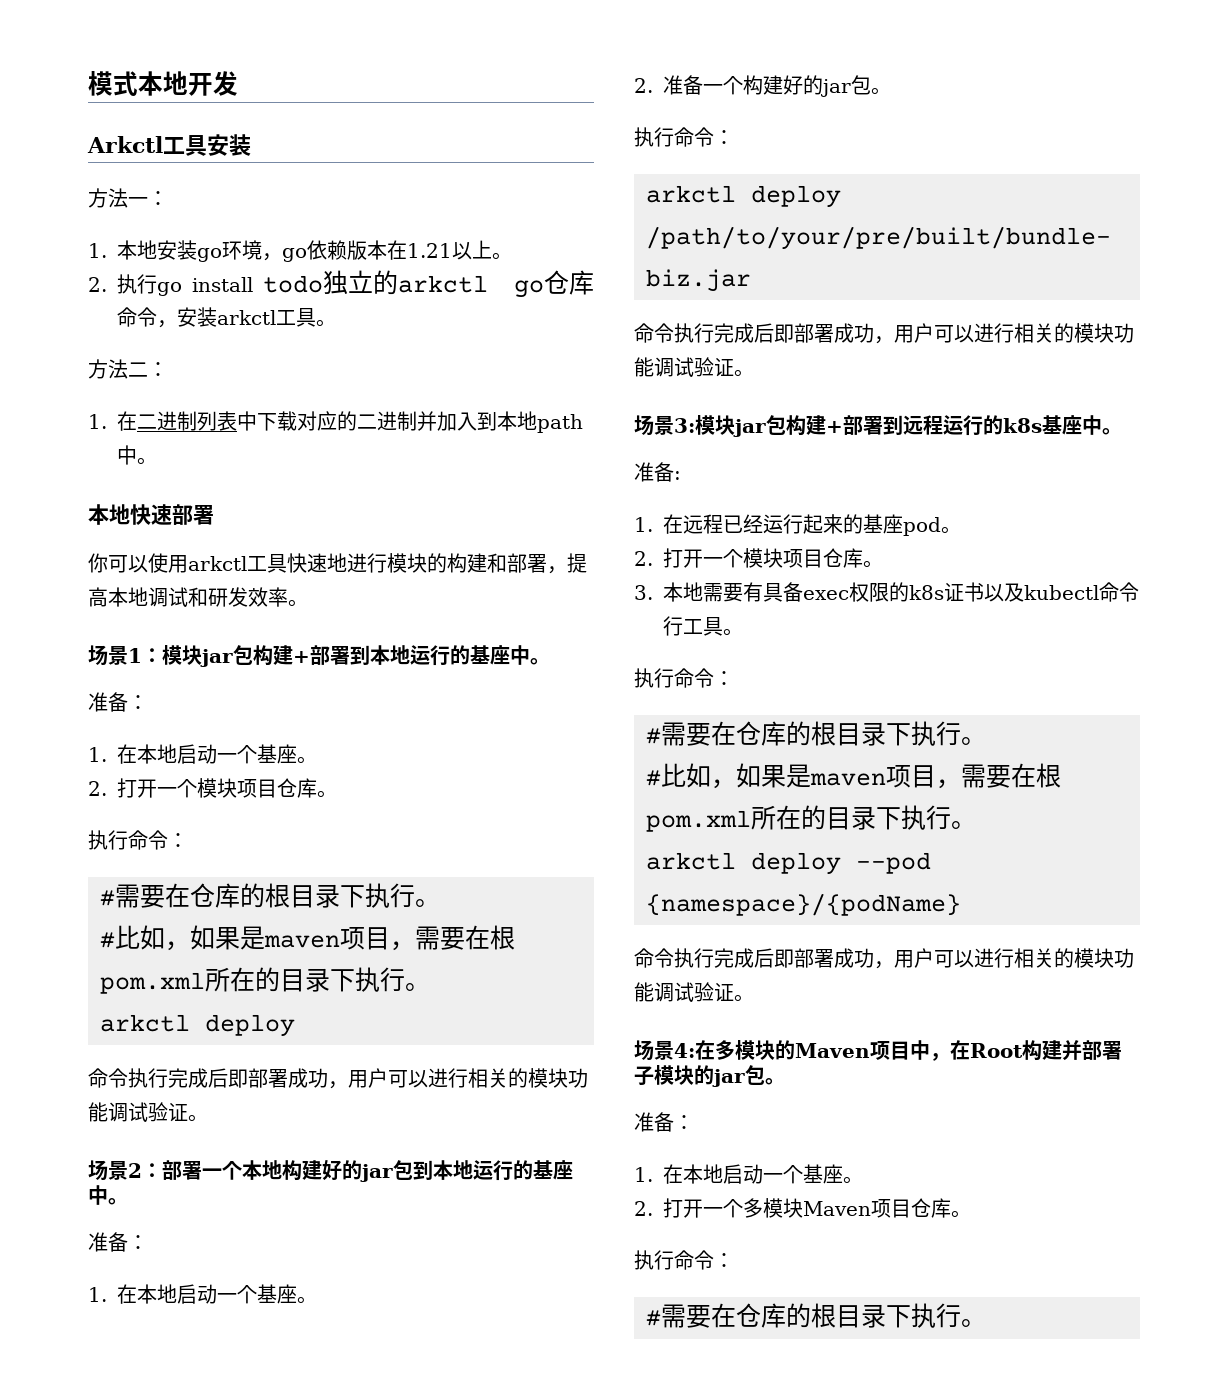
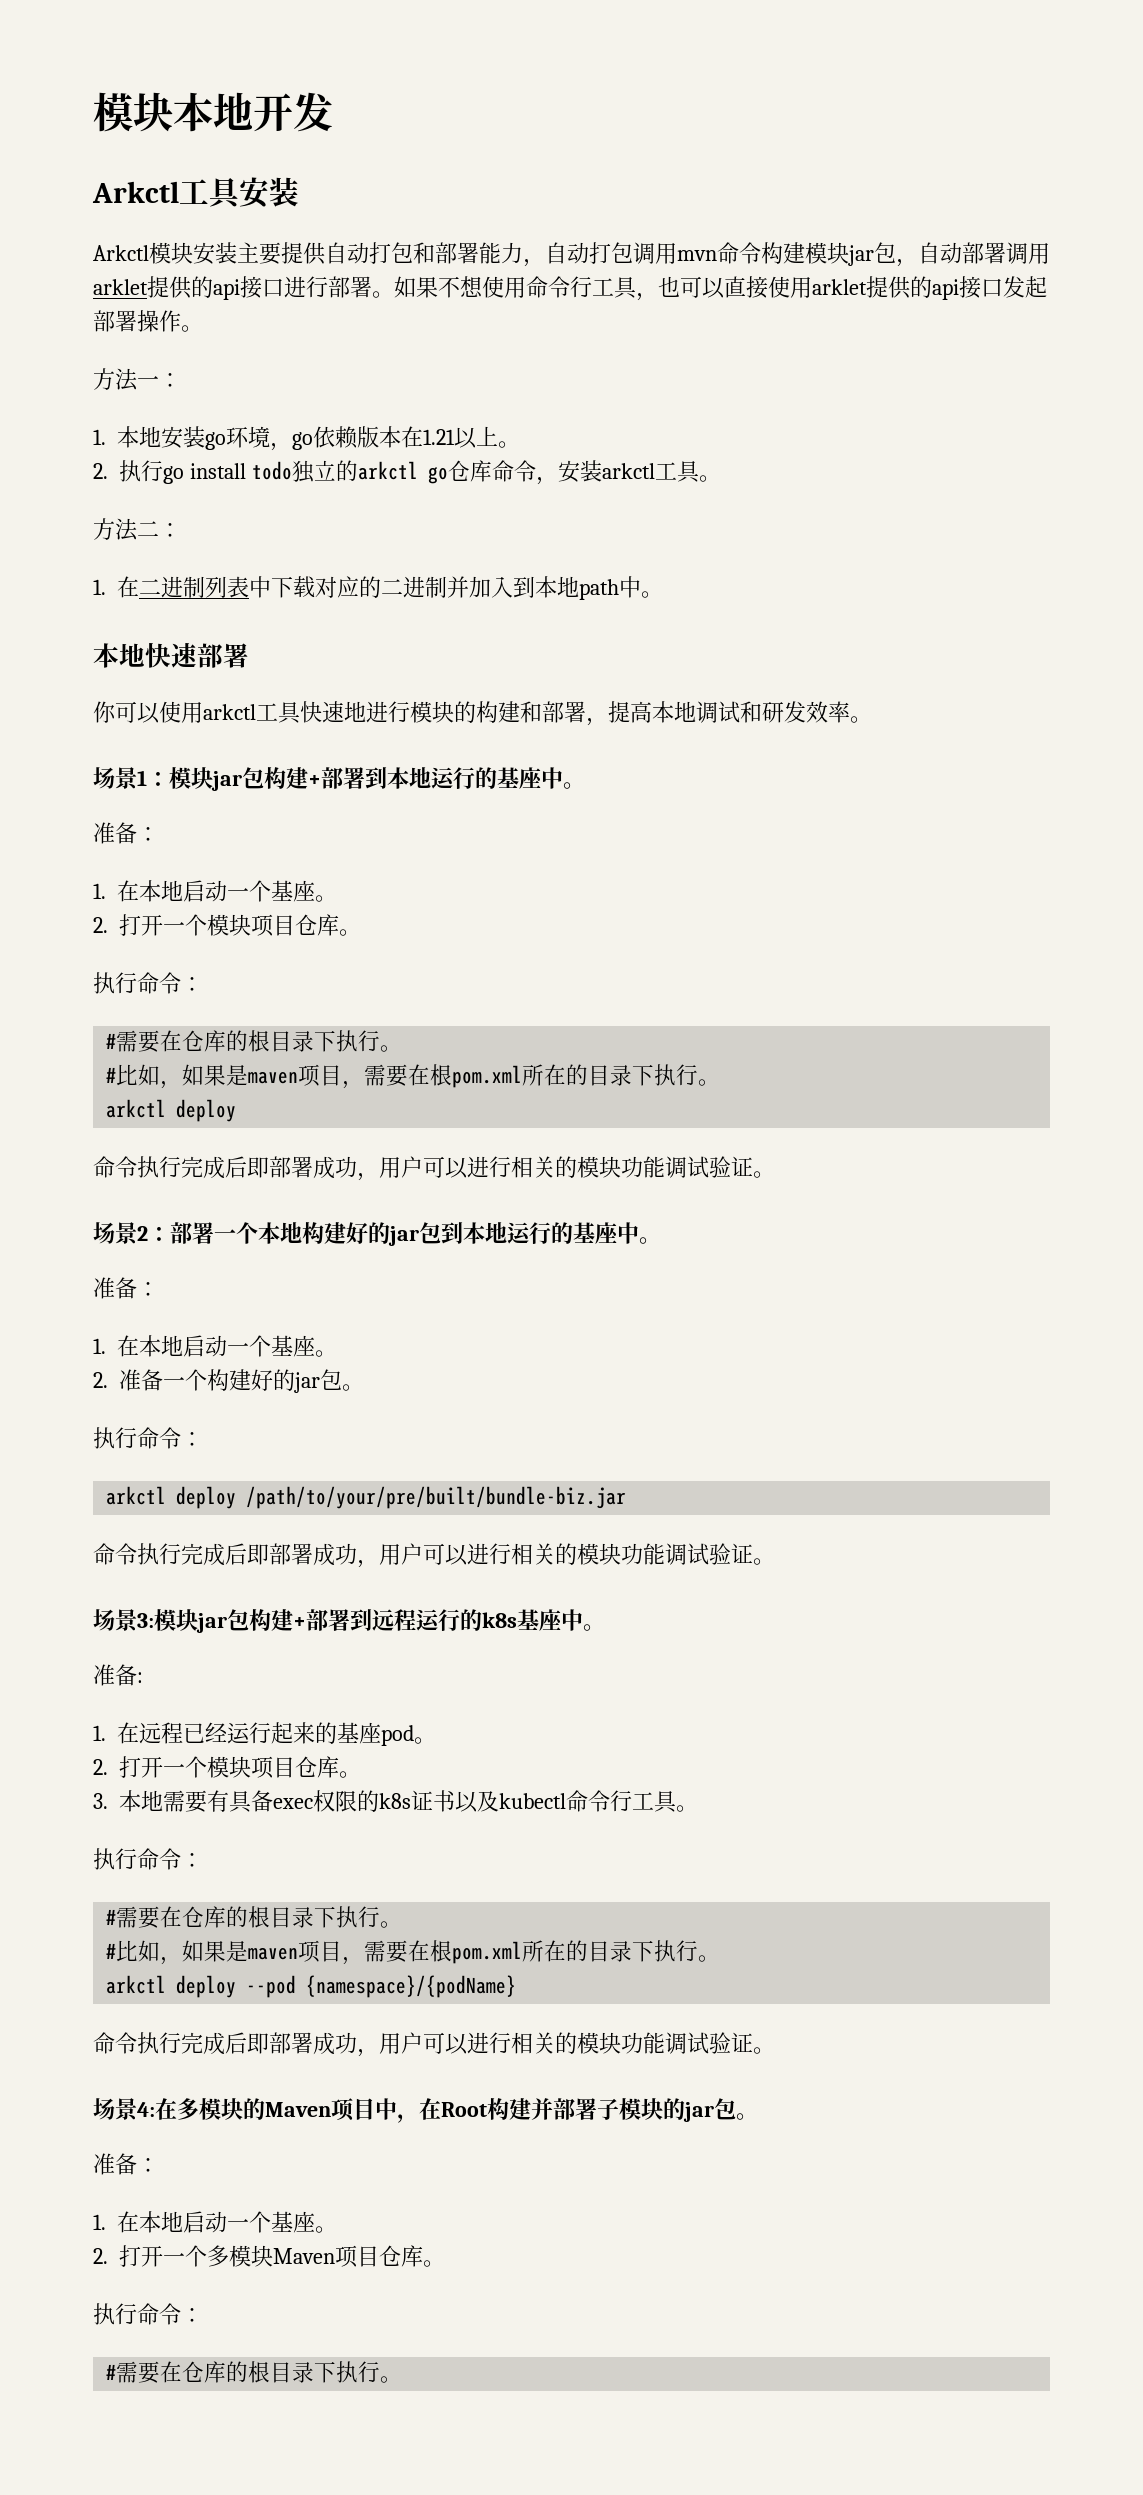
- 模式本地开发
+ 模块本地开发
+ Arkctl模块安装主要提供自动打包和部署能力，自动打包调用mvn命令构建模块jar包，自动部署调用arklet提供的api接口进行部署。如果不想使用命令行工具，也可以直接使用arklet提供的api接口发起部署操作。

